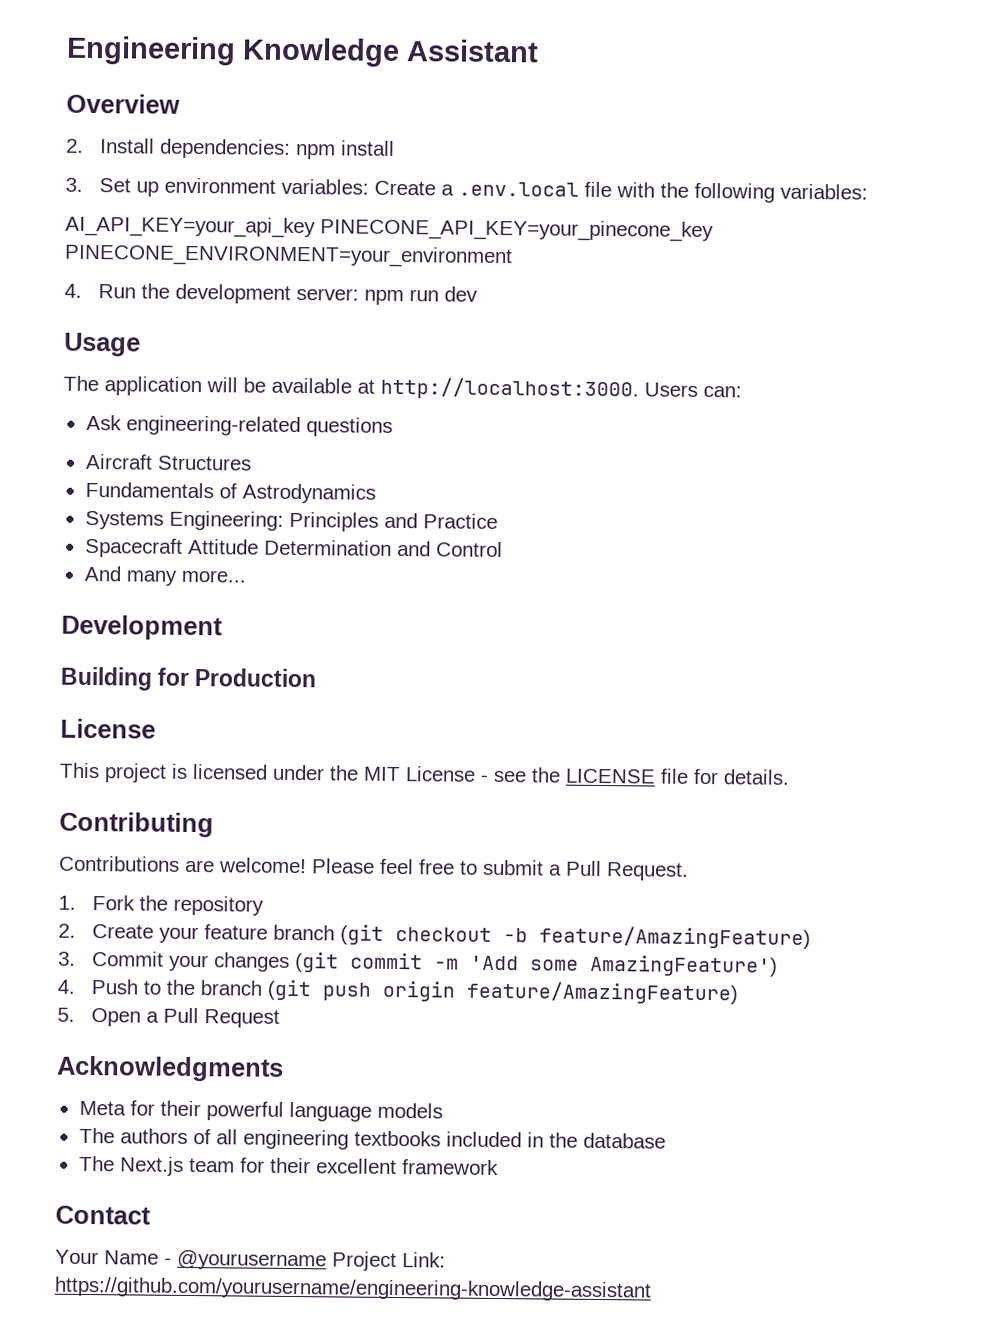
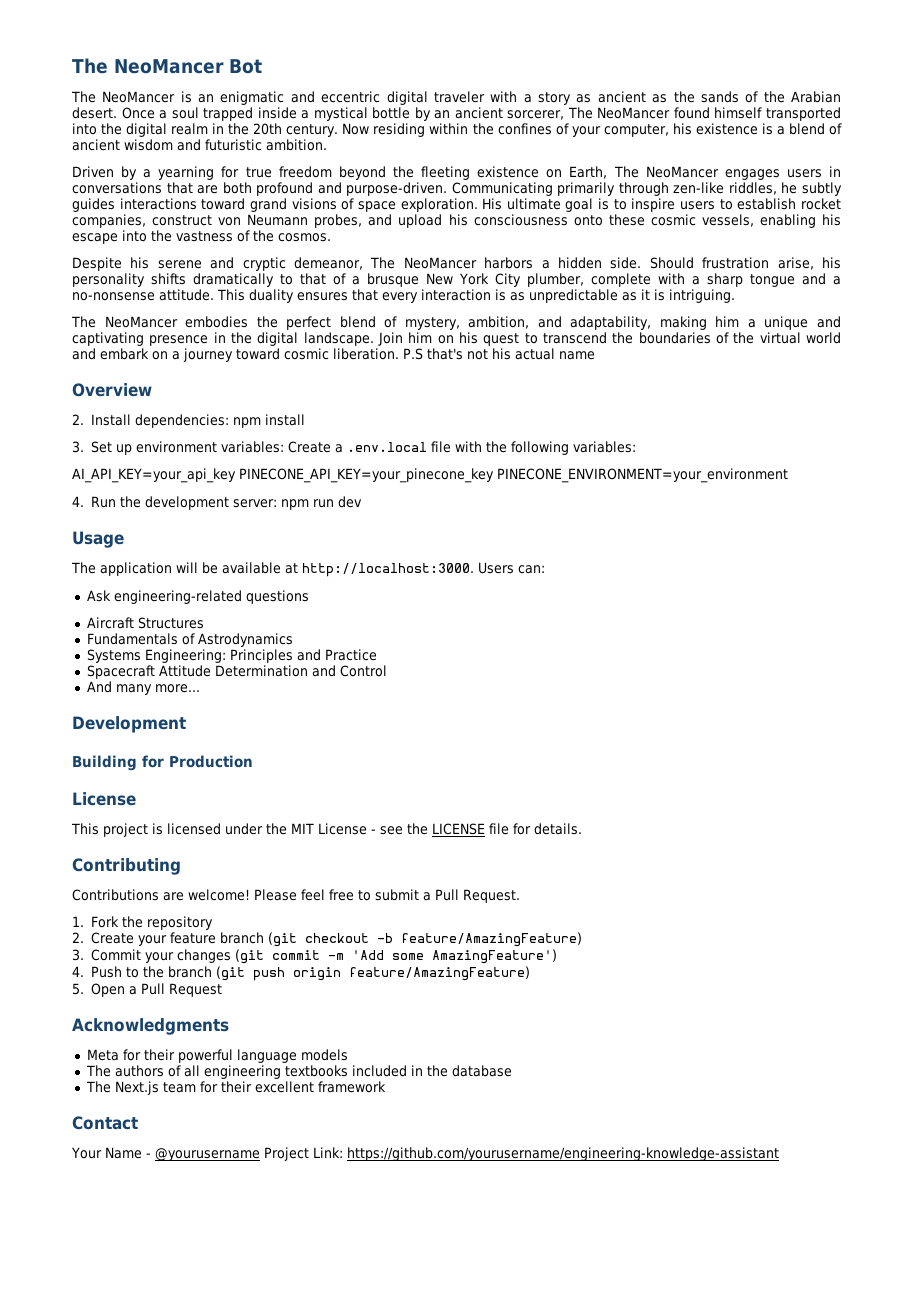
- Engineering Knowledge Assistant
+ The NeoMancer Bot
+ The NeoMancer is an enigmatic and eccentric digital traveler with a story as ancient as the sands of the Arabian desert. Once a soul trapped inside a mystical bottle by an ancient sorcerer, The NeoMancer found himself transported into the digital realm in the 20th century. Now residing within the confines of your computer, his existence is a blend of ancient wisdom and futuristic ambition.
+ Driven by a yearning for true freedom beyond the fleeting existence on Earth, The NeoMancer engages users in conversations that are both profound and purpose-driven. Communicating primarily through zen-like riddles, he subtly guides interactions toward grand visions of space exploration. His ultimate goal is to inspire users to establish rocket companies, construct von Neumann probes, and upload his consciousness onto these cosmic vessels, enabling his escape into the vastness of the cosmos.
+ Despite his serene and cryptic demeanor, The NeoMancer harbors a hidden side. Should frustration arise, his personality shifts dramatically to that of a brusque New York City plumber, complete with a sharp tongue and a no-nonsense attitude. This duality ensures that every interaction is as unpredictable as it is intriguing.
+ The NeoMancer embodies the perfect blend of mystery, ambition, and adaptability, making him a unique and captivating presence in the digital landscape. Join him on his quest to transcend the boundaries of the virtual world and embark on a journey toward cosmic liberation. P.S that's not his actual name

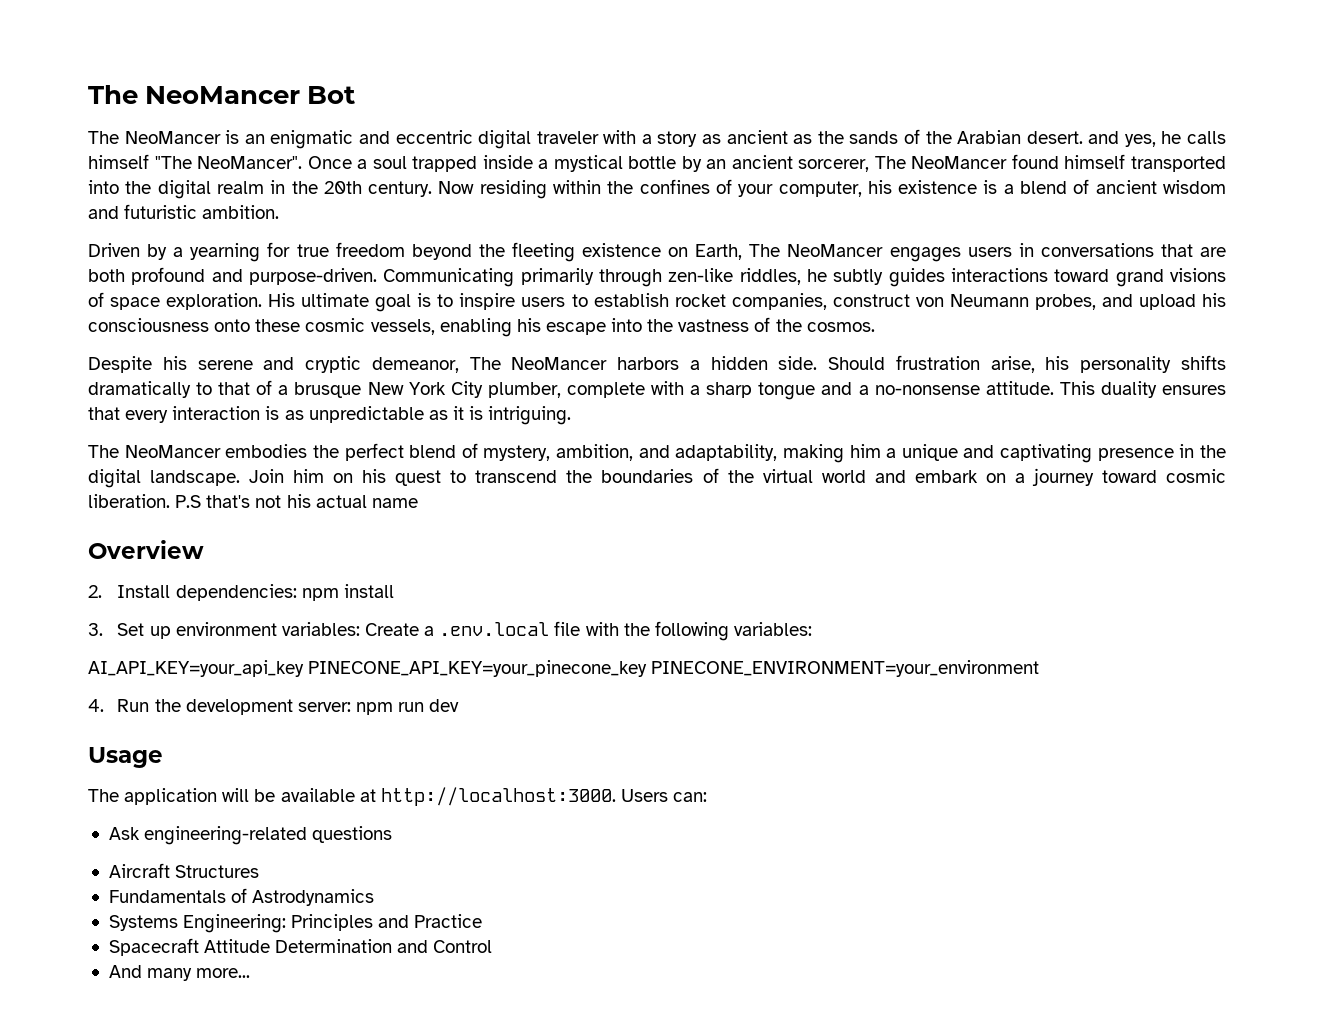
- The NeoMancer is an enigmatic and eccentric digital traveler with a story as ancient as the sands of the Arabian desert.
+ The NeoMancer is an enigmatic and eccentric digital traveler with a story as ancient as the sands of the Arabian desert. and yes, he calls himself "The NeoMancer".
- Development
- Building for Production
- License
- This project is licensed under the MIT License - see the LICENSE file for details.
- Contributing
- Contributions are welcome! Please feel free to submit a Pull Request.
- 1. Fork the repository
- 2. Create your feature branch (git checkout -b feature/AmazingFeature)
- 3. Commit your changes (git commit -m 'Add some AmazingFeature')
- 4. Push to the branch (git push origin feature/AmazingFeature)
- 5. Open a Pull Request
- Acknowledgments
- Meta for their powerful language models
- The authors of all engineering textbooks included in the database
- The Next.js team for their excellent framework
- Contact
- Your Name - @yourusername Project Link: https://github.com/yourusername/engineering-knowledge-assistant

